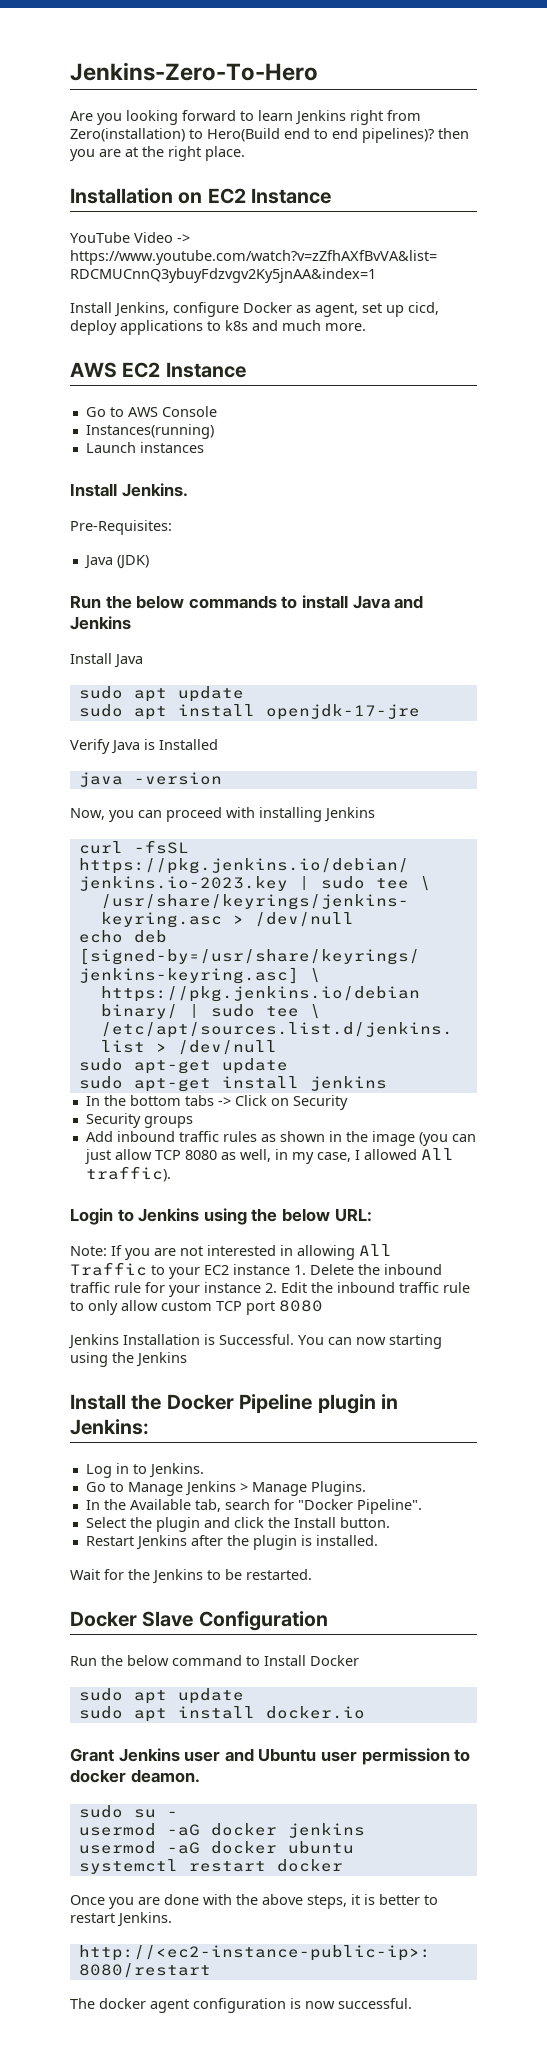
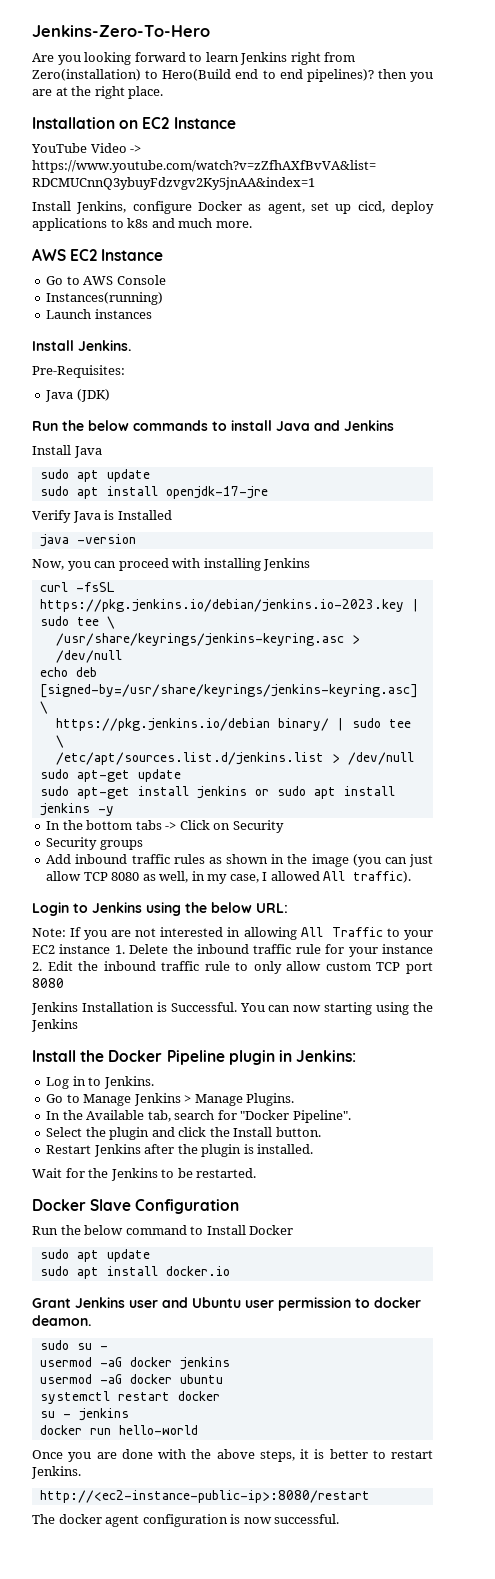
- sudo apt-get install jenkins
+ sudo apt-get install jenkins or sudo apt install jenkins -y
+ su - jenkins
+ docker run hello-world

